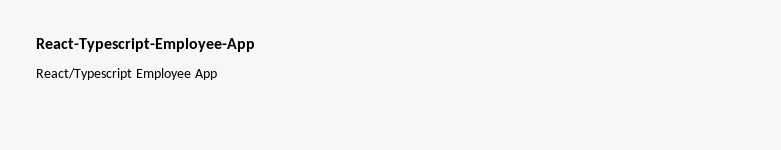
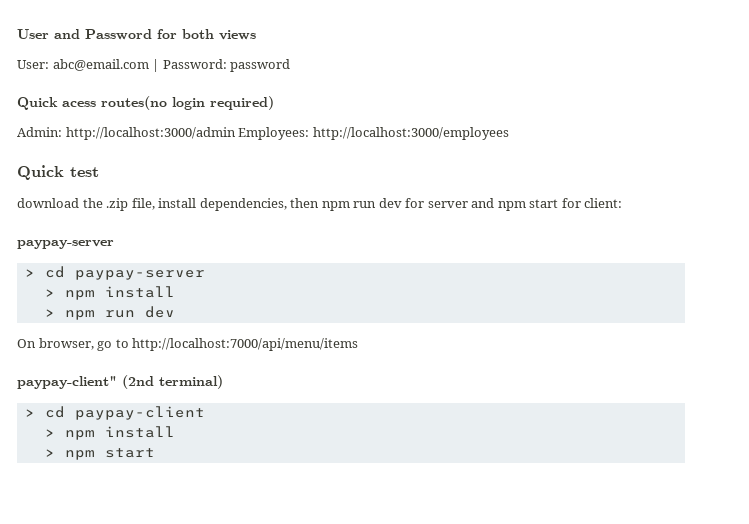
- React-Typescript-Employee-App
- React/Typescript Employee App
+ User and Password for both views
+ User: abc@email.com | Password: password
+ Quick acess routes(no login required)
+ Admin: http://localhost:3000/admin Employees: http://localhost:3000/employees
+ Quick test
+ download the .zip file, install dependencies, then npm run dev for server and npm start for client:
+ paypay-server
+ > cd paypay-server
+ > npm install
+ > npm run dev
+ On browser, go to http://localhost:7000/api/menu/items
+ paypay-client" (2nd terminal)
+ > cd paypay-client
+ > npm install
+ > npm start

